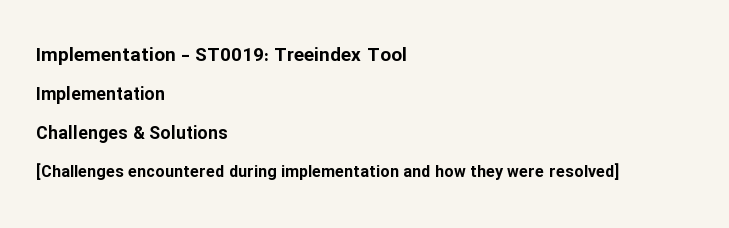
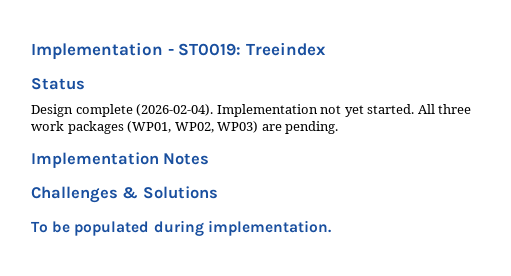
- Implementation - ST0019: Treeindex Tool
- Implementation
+ Implementation - ST0019: Treeindex
+ Status
+ Design complete (2026-02-04). Implementation not yet started. All three work packages (WP01, WP02, WP03) are pending.
+ Implementation Notes
- [Challenges encountered during implementation and how they were resolved]
+ To be populated during implementation.

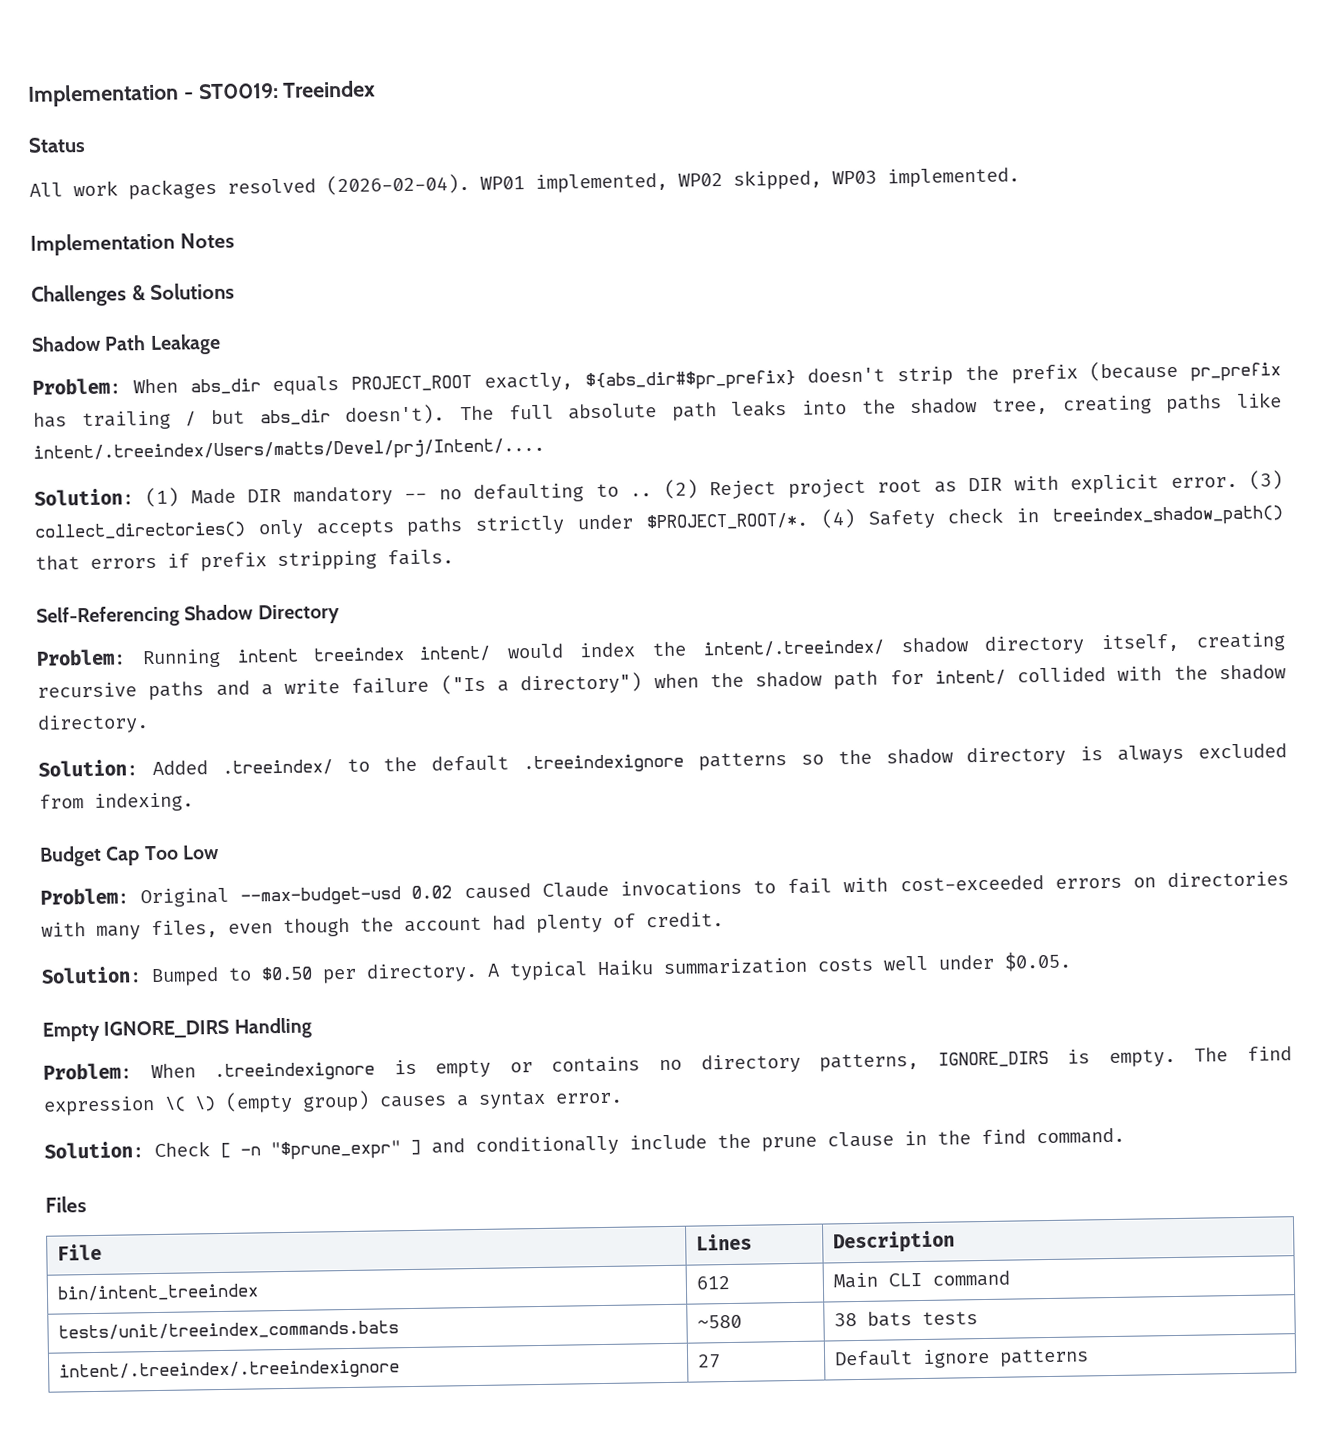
- Design complete (2026-02-04). Implementation not yet started. All three work packages (WP01, WP02, WP03) are pending.
+ All work packages resolved (2026-02-04). WP01 implemented, WP02 skipped, WP03 implemented.
- To be populated during implementation.
+ Shadow Path Leakage
+ Problem: When abs_dir equals PROJECT_ROOT exactly, ${abs_dir#$pr_prefix} doesn't strip the prefix (because pr_prefix has trailing / but abs_dir doesn't). The full absolute path leaks into the shadow tree, creating paths like intent/.treeindex/Users/matts/Devel/prj/Intent/....
+ Solution: (1) Made DIR mandatory -- no defaulting to .. (2) Reject project root as DIR with explicit error. (3) collect_directories() only accepts paths strictly under $PROJECT_ROOT/*. (4) Safety check in treeindex_shadow_path() that errors if prefix stripping fails.
+ Self-Referencing Shadow Directory
+ Problem: Running intent treeindex intent/ would index the intent/.treeindex/ shadow directory itself, creating recursive paths and a write failure ("Is a directory") when the shadow path for intent/ collided with the shadow directory.
+ Solution: Added .treeindex/ to the default .treeindexignore patterns so the shadow directory is always excluded from indexing.
+ Budget Cap Too Low
+ Problem: Original --max-budget-usd 0.02 caused Claude invocations to fail with cost-exceeded errors on directories with many files, even though the account had plenty of credit.
+ Solution: Bumped to $0.50 per directory. A typical Haiku summarization costs well under $0.05.
+ Empty IGNORE_DIRS Handling
+ Problem: When .treeindexignore is empty or contains no directory patterns, IGNORE_DIRS is empty. The find expression \( \) (empty group) causes a syntax error.
+ Solution: Check [ -n "$prune_expr" ] and conditionally include the prune clause in the find command.
+ Files
+ File | Lines | Description
+ bin/intent_treeindex | 612 | Main CLI command
+ tests/unit/treeindex_commands.bats | ~580 | 38 bats tests
+ intent/.treeindex/.treeindexignore | 27 | Default ignore patterns

